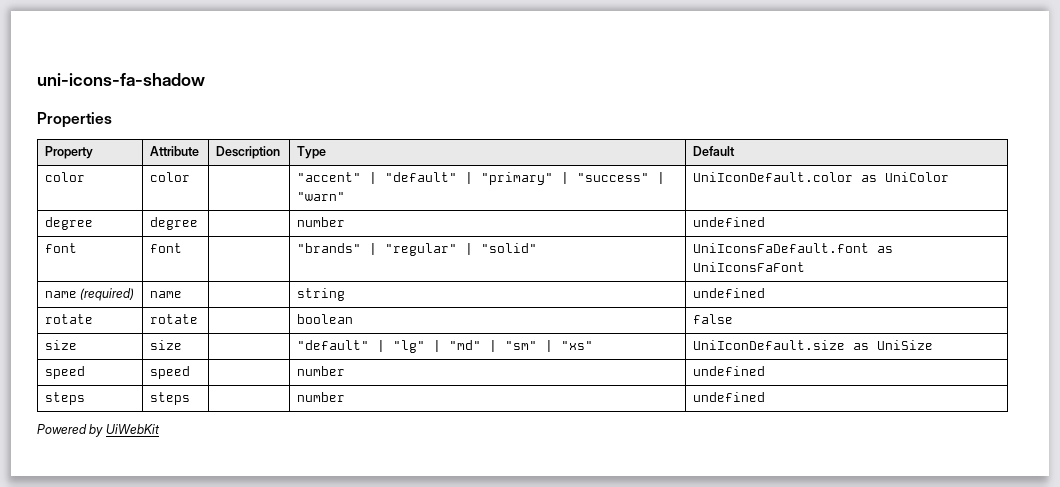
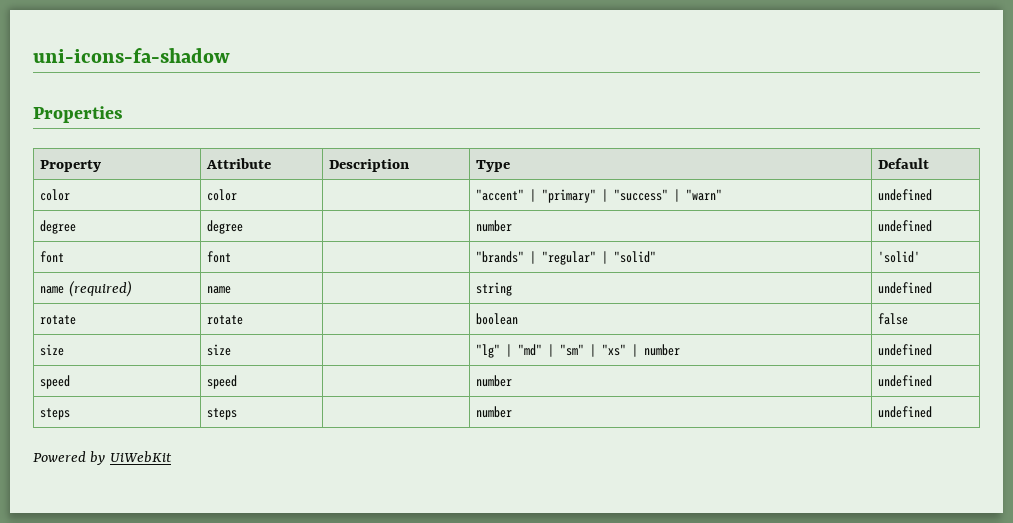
- color | color | | "accent" | "default" | "primary" | "success" | "warn" | UniIconDefault.color as UniColor
+ color | color | | "accent" | "primary" | "success" | "warn" | undefined
- font | font | | "brands" | "regular" | "solid" | UniIconsFaDefault.font as UniIconsFaFont
+ font | font | | "brands" | "regular" | "solid" | 'solid'
- size | size | | "default" | "lg" | "md" | "sm" | "xs" | UniIconDefault.size as UniSize
+ size | size | | "lg" | "md" | "sm" | "xs" | number | undefined

